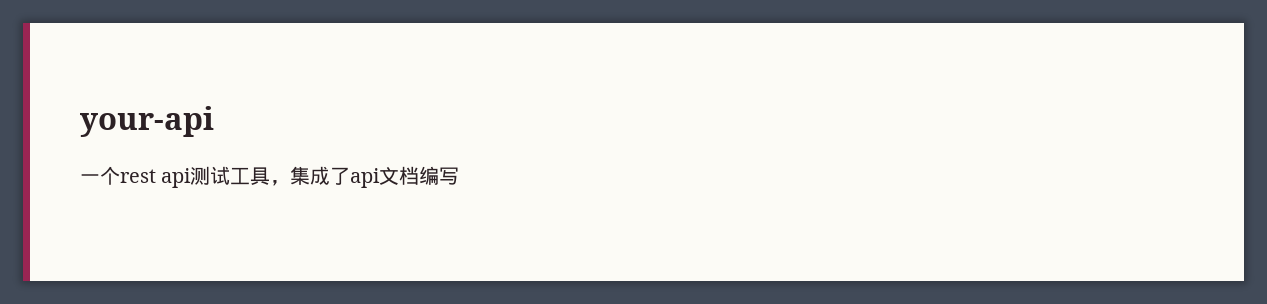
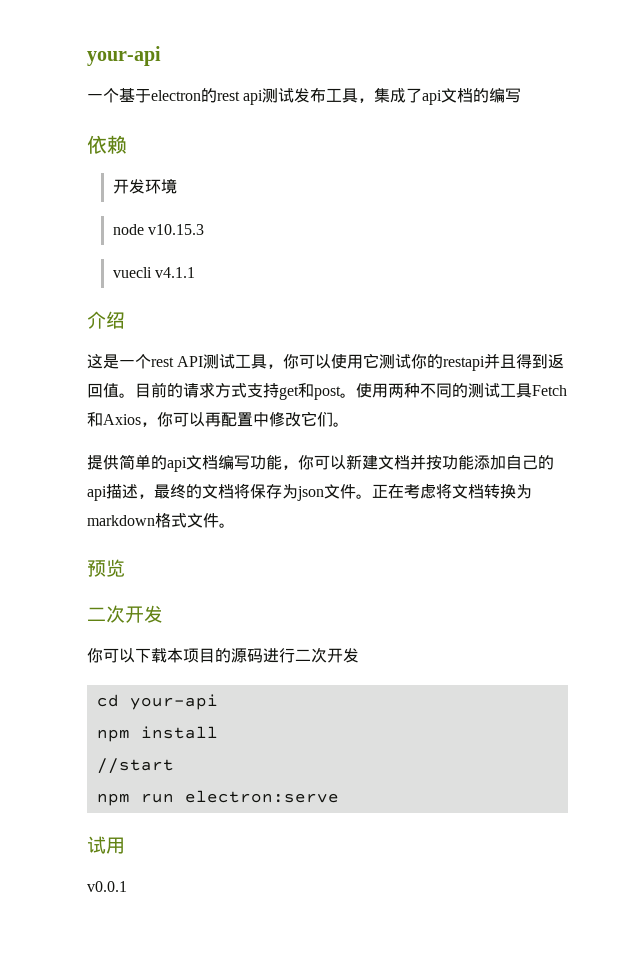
- 一个rest api测试工具，集成了api文档编写
+ 一个基于electron的rest api测试发布工具，集成了api文档的编写
+ 依赖
+ 开发环境
+ node v10.15.3
+ vuecli v4.1.1
+ 介绍
+ 这是一个rest API测试工具，你可以使用它测试你的restapi并且得到返回值。目前的请求方式支持get和post。使用两种不同的测试工具Fetch和Axios，你可以再配置中修改它们。
+ 提供简单的api文档编写功能，你可以新建文档并按功能添加自己的api描述，最终的文档将保存为json文件。正在考虑将文档转换为markdown格式文件。
+ 预览
+ 二次开发
+ 你可以下载本项目的源码进行二次开发
+ cd your-api
+ npm install
+ //start
+ npm run electron:serve
+ 试用
+ v0.0.1

